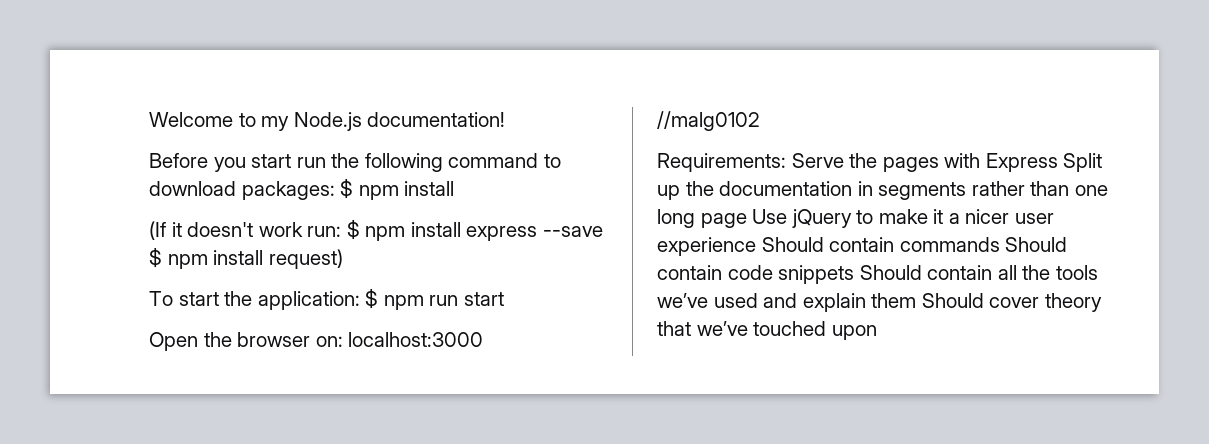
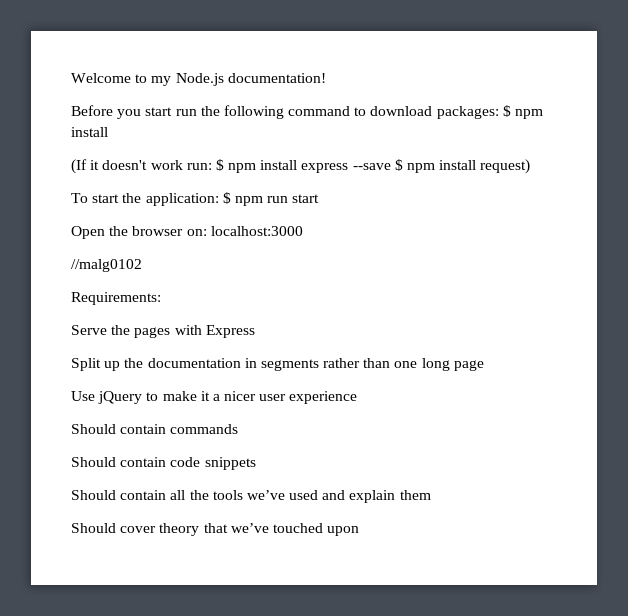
- Requirements: Serve the pages with Express Split up the documentation in segments rather than one long page Use jQuery to make it a nicer user experience Should contain commands Should contain code snippets Should contain all the tools we’ve used and explain them Should cover theory that we’ve touched upon
+ Requirements:
+ Serve the pages with Express
+ Split up the documentation in segments rather than one long page
+ Use jQuery to make it a nicer user experience
+ Should contain commands
+ Should contain code snippets
+ Should contain all the tools we’ve used and explain them
+ Should cover theory that we’ve touched upon

